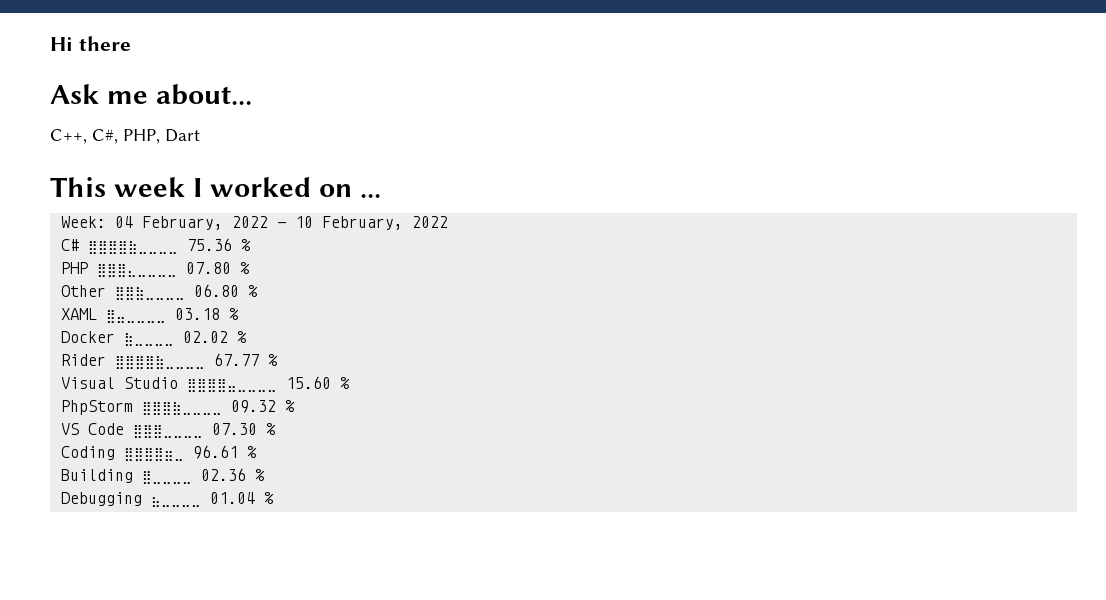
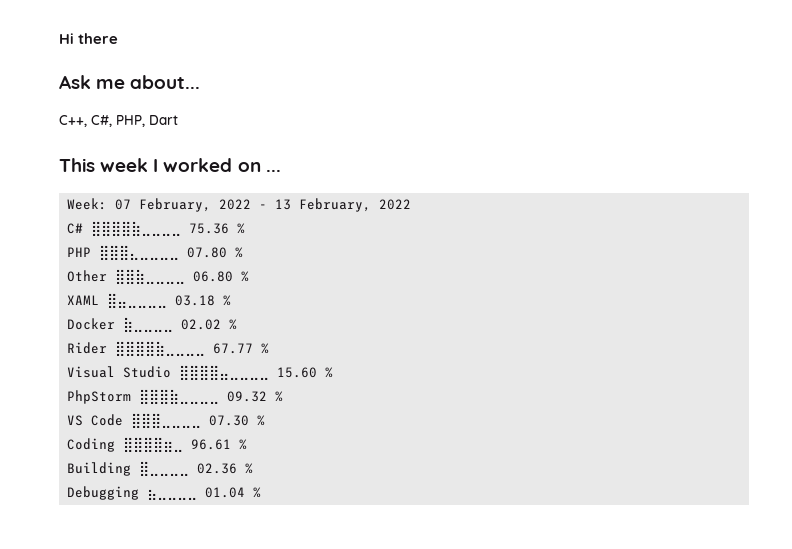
- Week: 04 February, 2022 - 10 February, 2022
+ Week: 07 February, 2022 - 13 February, 2022

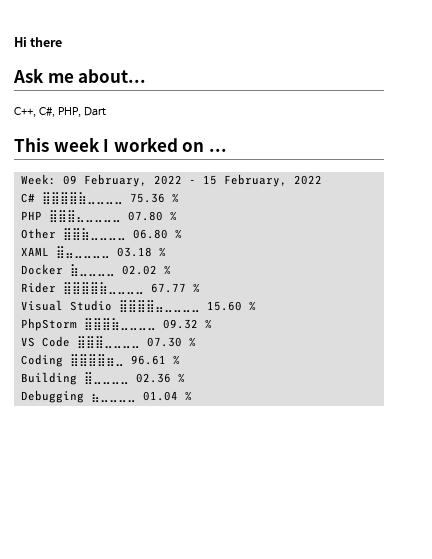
- Week: 07 February, 2022 - 13 February, 2022
+ Week: 09 February, 2022 - 15 February, 2022

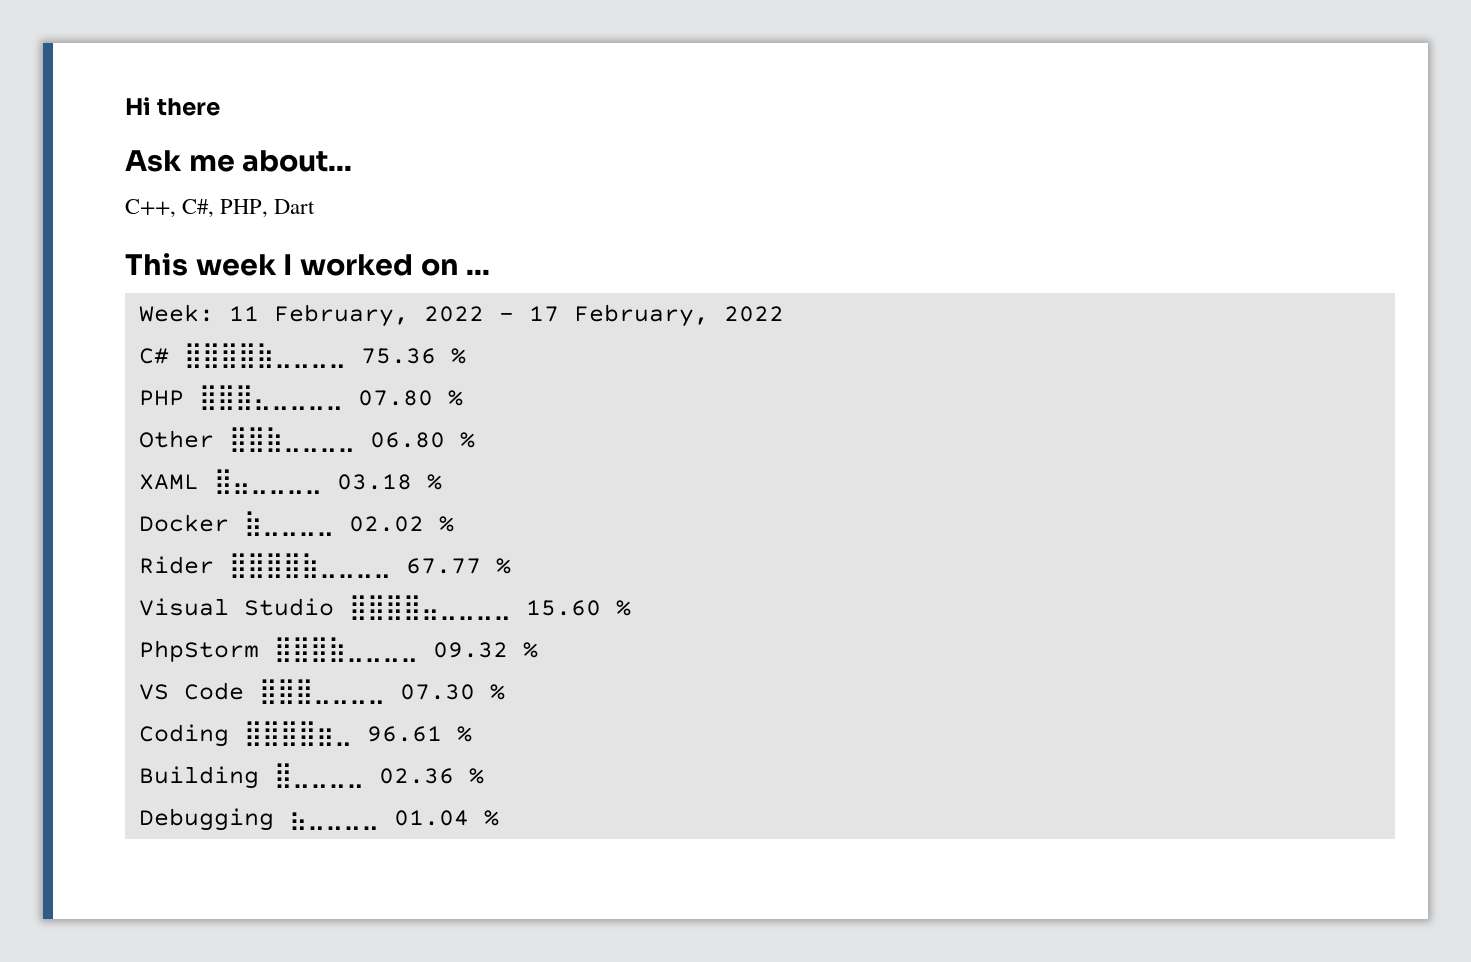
- Week: 09 February, 2022 - 15 February, 2022
+ Week: 11 February, 2022 - 17 February, 2022

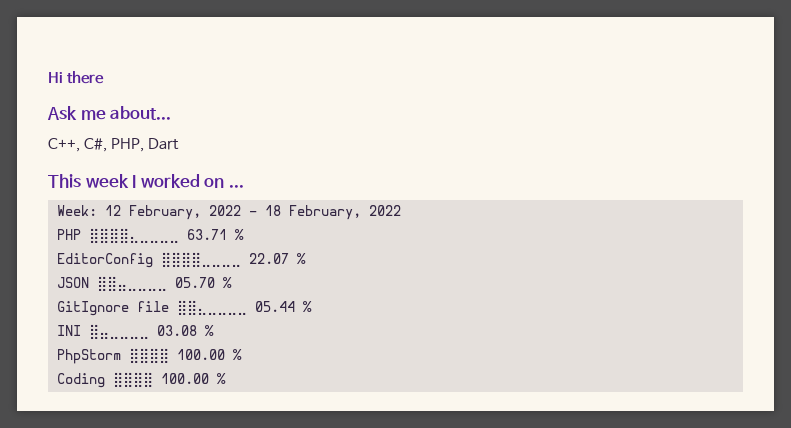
- Week: 11 February, 2022 - 17 February, 2022
+ Week: 12 February, 2022 - 18 February, 2022
- C# ⣿⣿⣿⣿⣷⣀⣀⣀⣀ 75.36 %
- PHP ⣿⣿⣿⣄⣀⣀⣀⣀ 07.80 %
- Other ⣿⣿⣷⣀⣀⣀⣀ 06.80 %
- XAML ⣿⣤⣀⣀⣀⣀ 03.18 %
- Docker ⣷⣀⣀⣀⣀ 02.02 %
- Rider ⣿⣿⣿⣿⣷⣀⣀⣀⣀ 67.77 %
- Visual Studio ⣿⣿⣿⣿⣤⣀⣀⣀⣀ 15.60 %
- PhpStorm ⣿⣿⣿⣷⣀⣀⣀⣀ 09.32 %
- VS Code ⣿⣿⣿⣀⣀⣀⣀ 07.30 %
+ PHP ⣿⣿⣿⣿⣄⣀⣀⣀⣀ 63.71 %
+ EditorConfig ⣿⣿⣿⣿⣀⣀⣀⣀ 22.07 %
+ JSON ⣿⣿⣤⣀⣀⣀⣀ 05.70 %
+ GitIgnore file ⣿⣿⣄⣀⣀⣀⣀ 05.44 %
+ INI ⣿⣤⣀⣀⣀⣀ 03.08 %
+ PhpStorm ⣿⣿⣿⣿ 100.00 %
- Coding ⣿⣿⣿⣿⣶⣀ 96.61 %
- Building ⣿⣀⣀⣀⣀ 02.36 %
- Debugging ⣦⣀⣀⣀⣀ 01.04 %
+ Coding ⣿⣿⣿⣿ 100.00 %

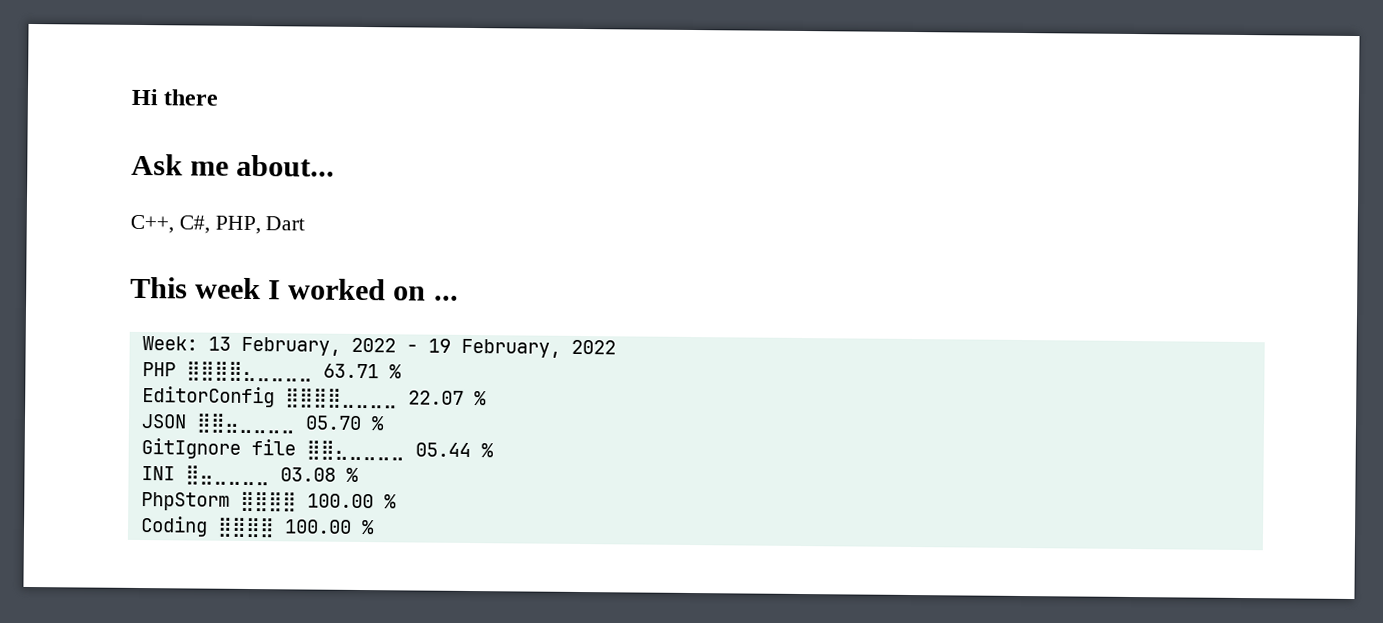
- Week: 12 February, 2022 - 18 February, 2022
+ Week: 13 February, 2022 - 19 February, 2022

